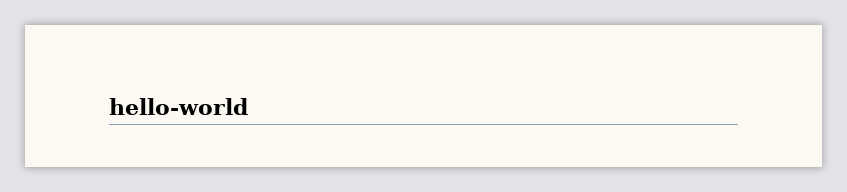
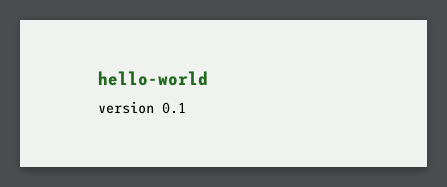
+ version 0.1

